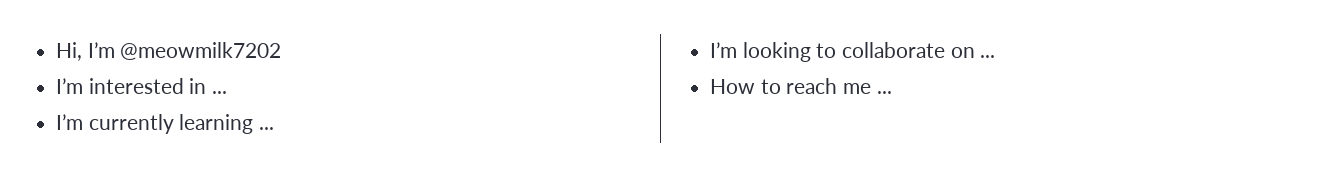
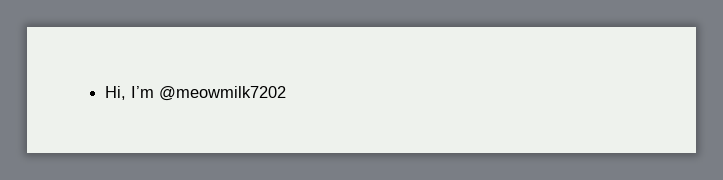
- I’m interested in ...
- I’m currently learning ...
- I’m looking to collaborate on ...
- How to reach me ...

